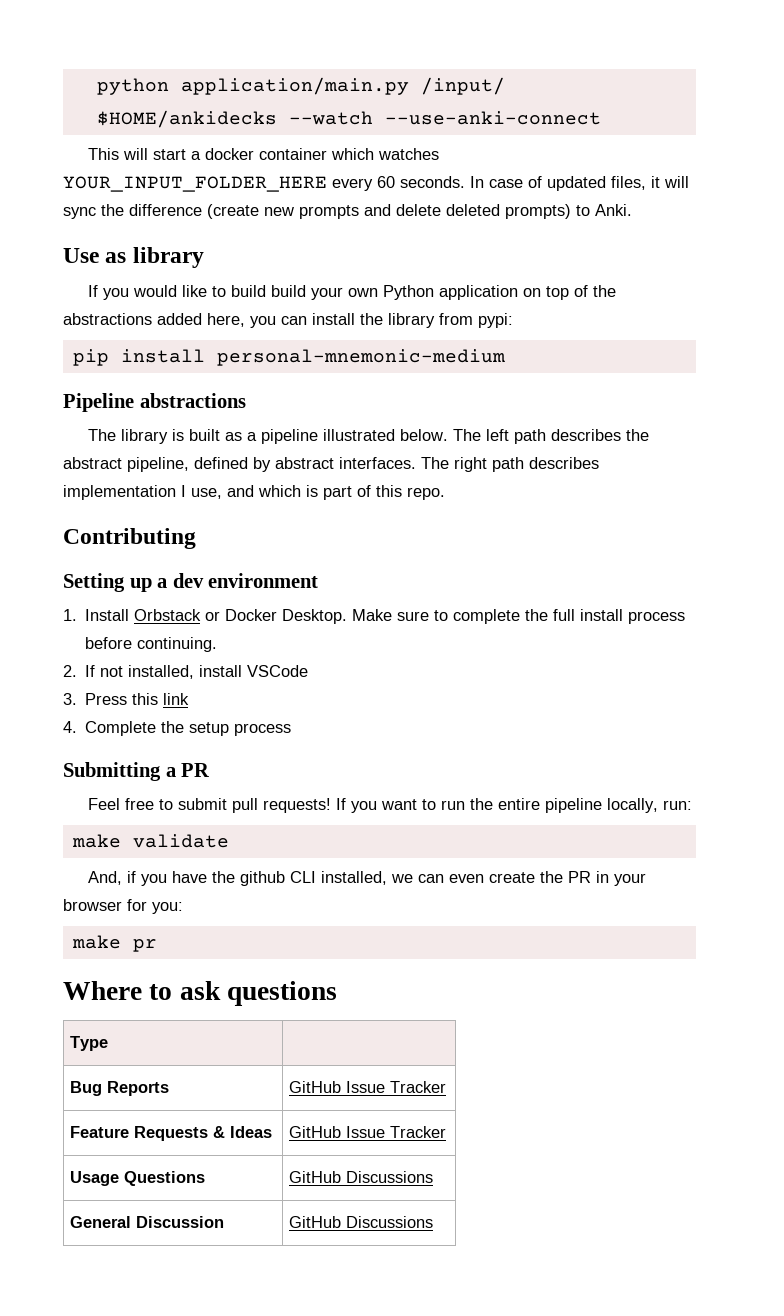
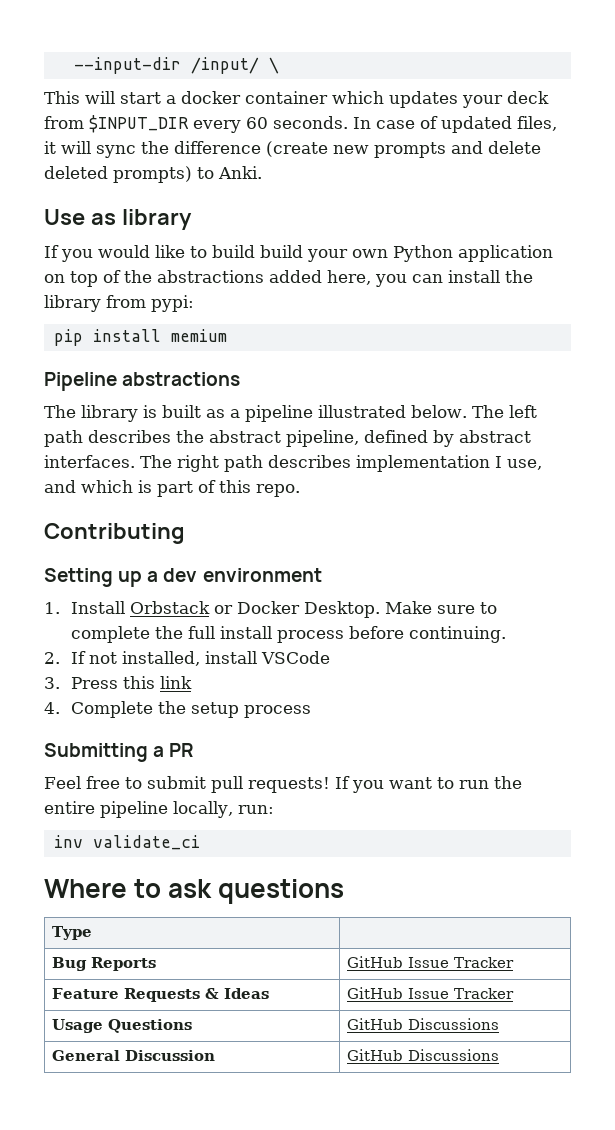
- python application/main.py /input/ $HOME/ankidecks --watch --use-anki-connect
+ --input-dir /input/ \
- This will start a docker container which watches YOUR_INPUT_FOLDER_HERE every 60 seconds.
+ This will start a docker container which updates your deck from $INPUT_DIR every 60 seconds.
- pip install personal-mnemonic-medium
+ pip install memium
- make validate
- And, if you have the github CLI installed, we can even create the PR in your browser for you:
- make pr
+ inv validate_ci

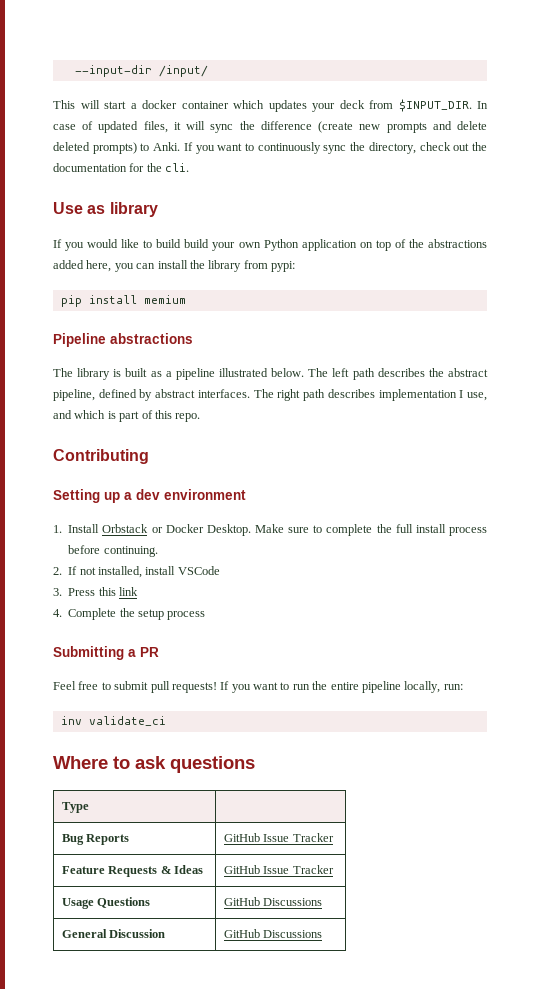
- --input-dir /input/ \
+ --input-dir /input/
- This will start a docker container which updates your deck from $INPUT_DIR every 60 seconds.
+ This will start a docker container which updates your deck from $INPUT_DIR.
+ If you want to continuously sync the directory, check out the documentation for the cli.

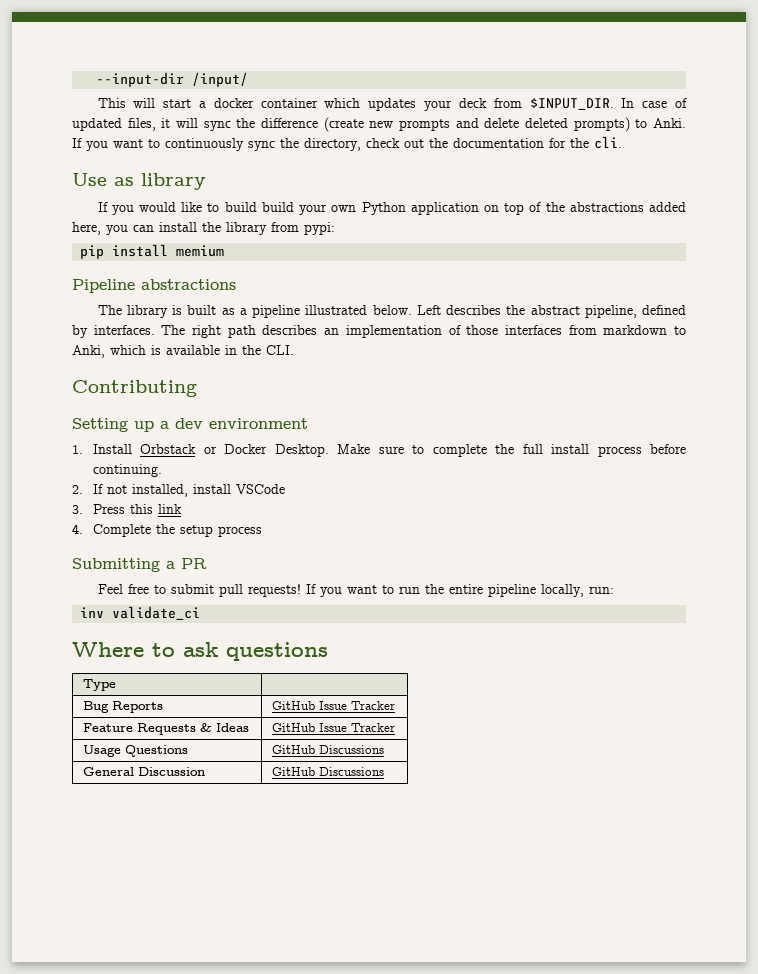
- The left path describes the abstract pipeline, defined by abstract interfaces.
+ Left describes the abstract pipeline, defined by interfaces.
- The right path describes implementation I use, and which is part of this repo.
+ The right path describes an implementation of those interfaces from markdown to Anki, which is available in the CLI.

